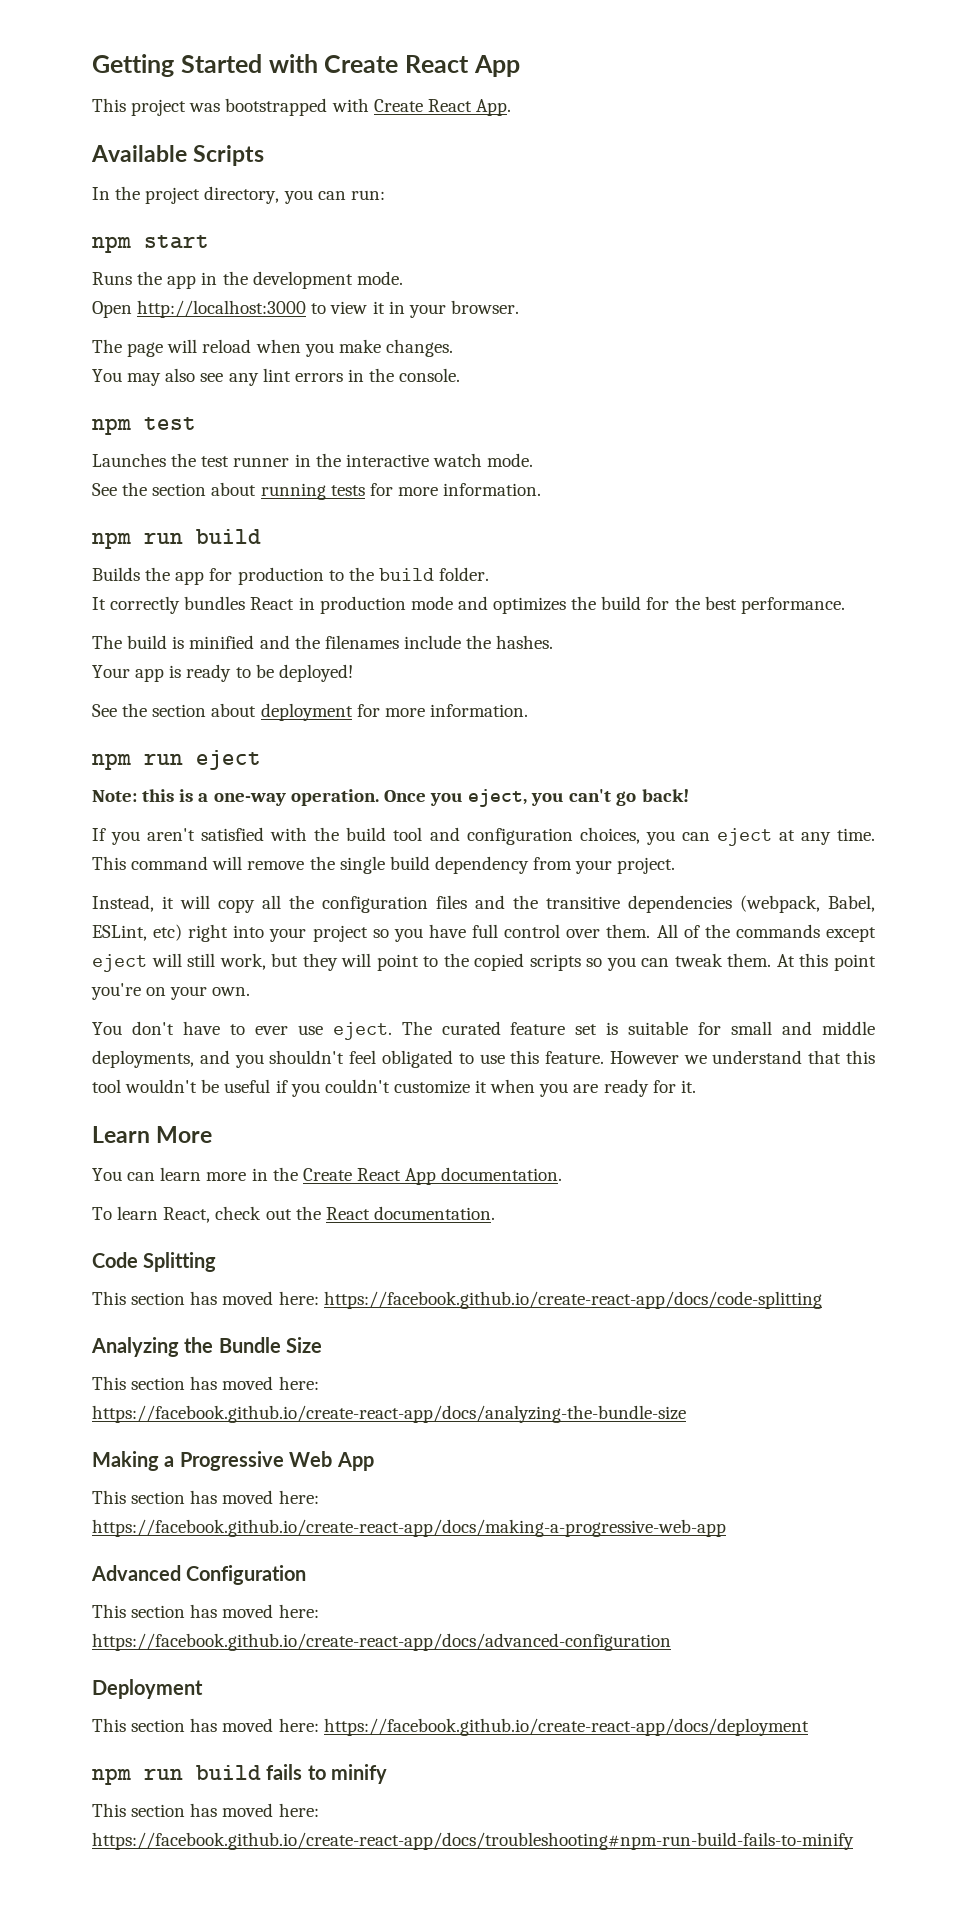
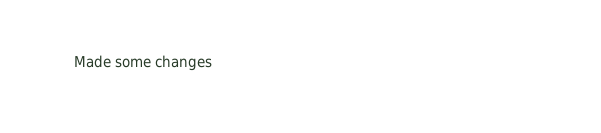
- Getting Started with Create React App
- This project was bootstrapped with Create React App.
- Available Scripts
- In the project directory, you can run:
- npm start
- Runs the app in the development mode.
- Open http://localhost:3000 to view it in your browser.
- The page will reload when you make changes.
- You may also see any lint errors in the console.
- npm test
- Launches the test runner in the interactive watch mode.
- See the section about running tests for more information.
- npm run build
- Builds the app for production to the build folder.
- It correctly bundles React in production mode and optimizes the build for the best performance.
- The build is minified and the filenames include the hashes.
- Your app is ready to be deployed!
- See the section about deployment for more information.
- npm run eject
- Note: this is a one-way operation. Once you eject, you can't go back!
- If you aren't satisfied with the build tool and configuration choices, you can eject at any time. This command will remove the single build dependency from your project.
- Instead, it will copy all the configuration files and the transitive dependencies (webpack, Babel, ESLint, etc) right into your project so you have full control over them. All of the commands except eject will still work, but they will point to the copied scripts so you can tweak them. At this point you're on your own.
- You don't have to ever use eject. The curated feature set is suitable for small and middle deployments, and you shouldn't feel obligated to use this feature. However we understand that this tool wouldn't be useful if you couldn't customize it when you are ready for it.
- Learn More
- You can learn more in the Create React App documentation.
- To learn React, check out the React documentation.
- Code Splitting
- This section has moved here: https://facebook.github.io/create-react-app/docs/code-splitting
- Analyzing the Bundle Size
- This section has moved here: https://facebook.github.io/create-react-app/docs/analyzing-the-bundle-size
- Making a Progressive Web App
- This section has moved here: https://facebook.github.io/create-react-app/docs/making-a-progressive-web-app
- Advanced Configuration
- This section has moved here: https://facebook.github.io/create-react-app/docs/advanced-configuration
- Deployment
- This section has moved here: https://facebook.github.io/create-react-app/docs/deployment
- npm run build fails to minify
- This section has moved here: https://facebook.github.io/create-react-app/docs/troubleshooting#npm-run-build-fails-to-minify
+ Made some changes

